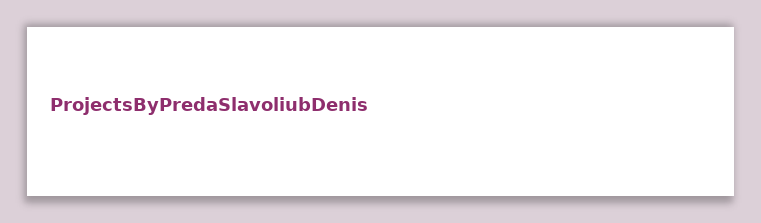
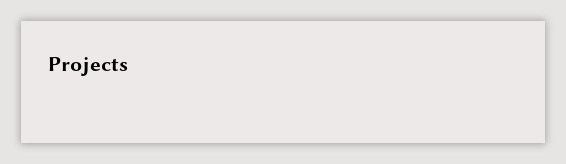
- ProjectsByPredaSlavoliubDenis
+ Projects

